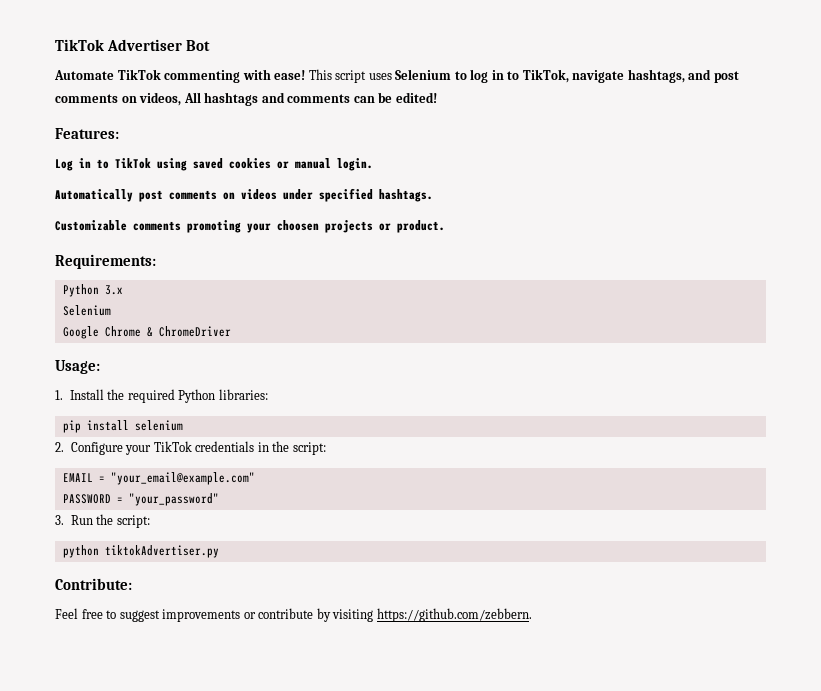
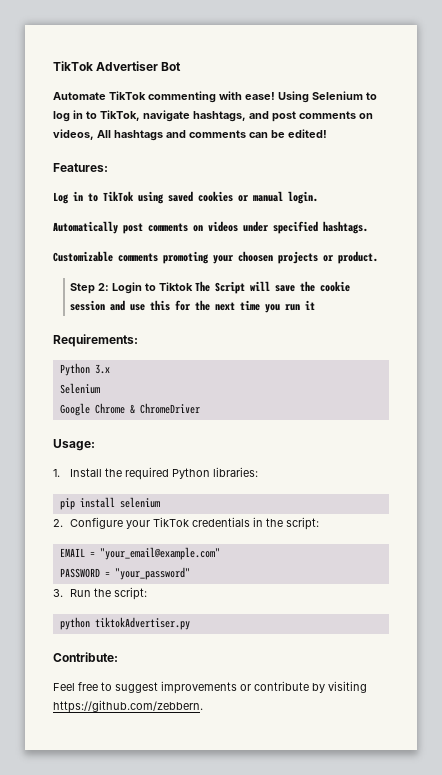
- This script uses Selenium to log in to TikTok, navigate hashtags, and post comments on videos, All hashtags and comments can be edited!
+ Using Selenium to log in to TikTok, navigate hashtags, and post comments on videos, All hashtags and comments can be edited!
+ Step 2: Login to Tiktok The Script will save the cookie session and use this for the next time you run it

